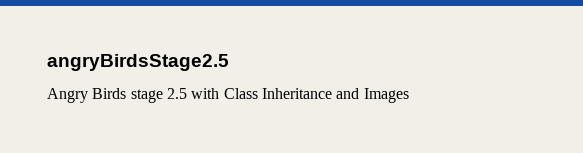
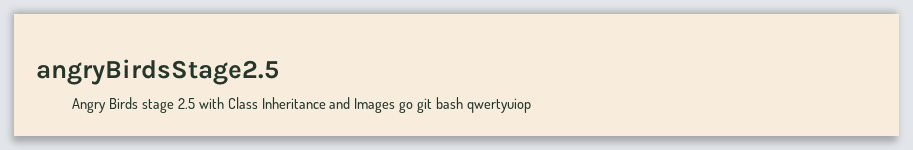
- Angry Birds stage 2.5 with Class Inheritance and Images
+ Angry Birds stage 2.5 with Class Inheritance and Images go git bash qwertyuiop

